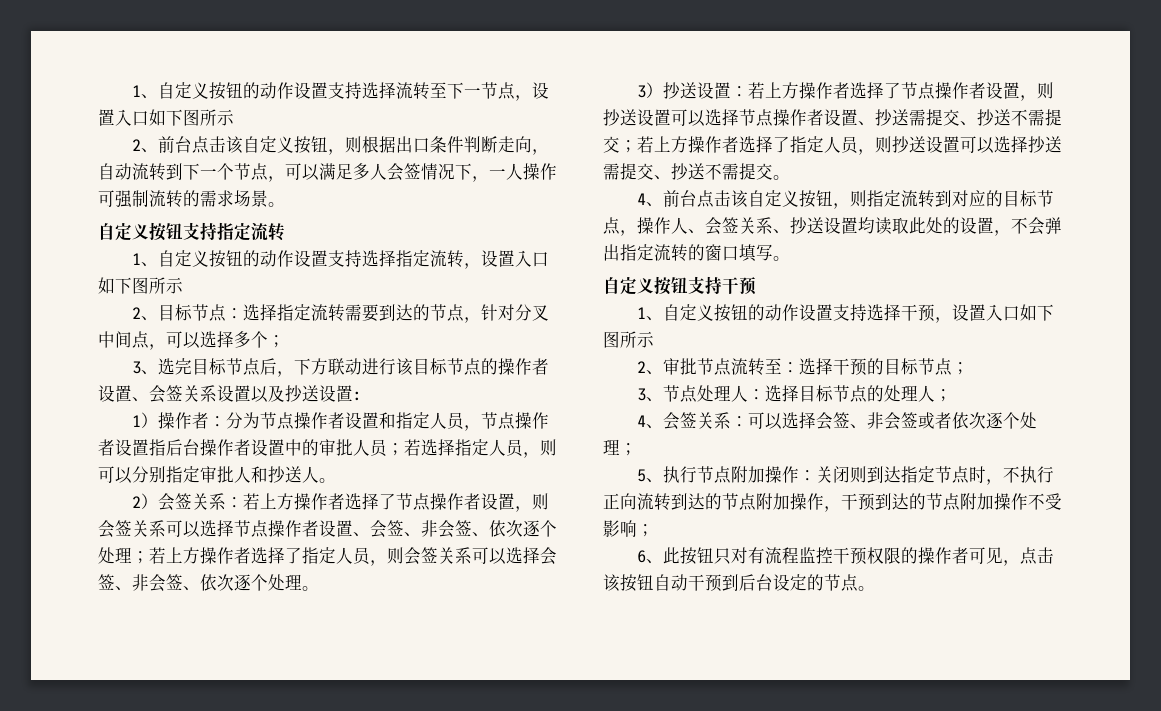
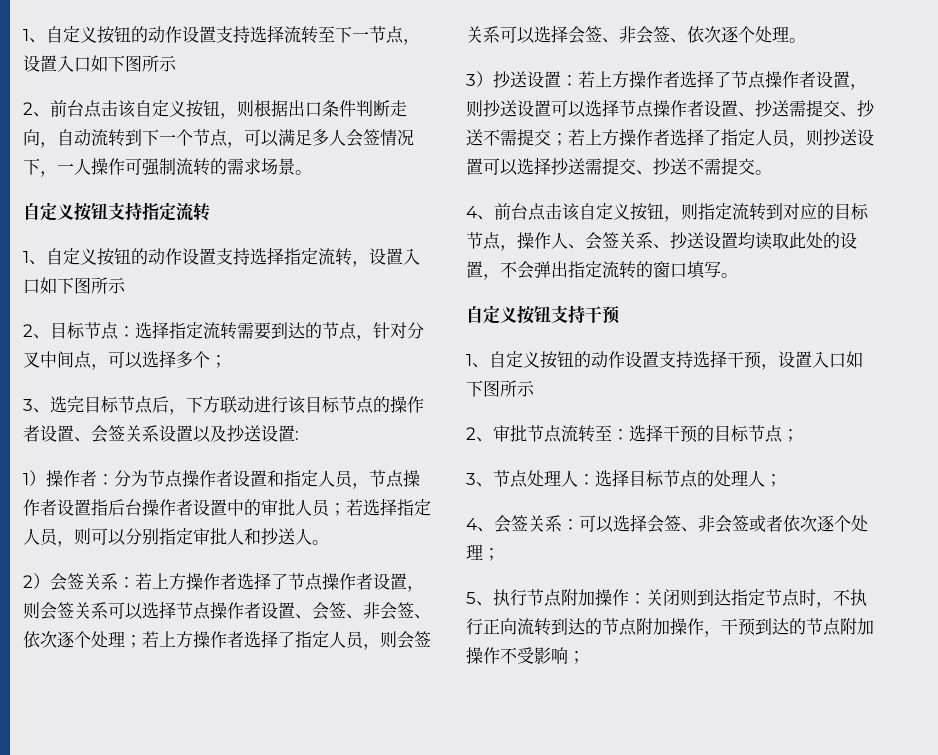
- 6、此按钮只对有流程监控干预权限的操作者可见，点击该按钮自动干预到后台设定的节点。

